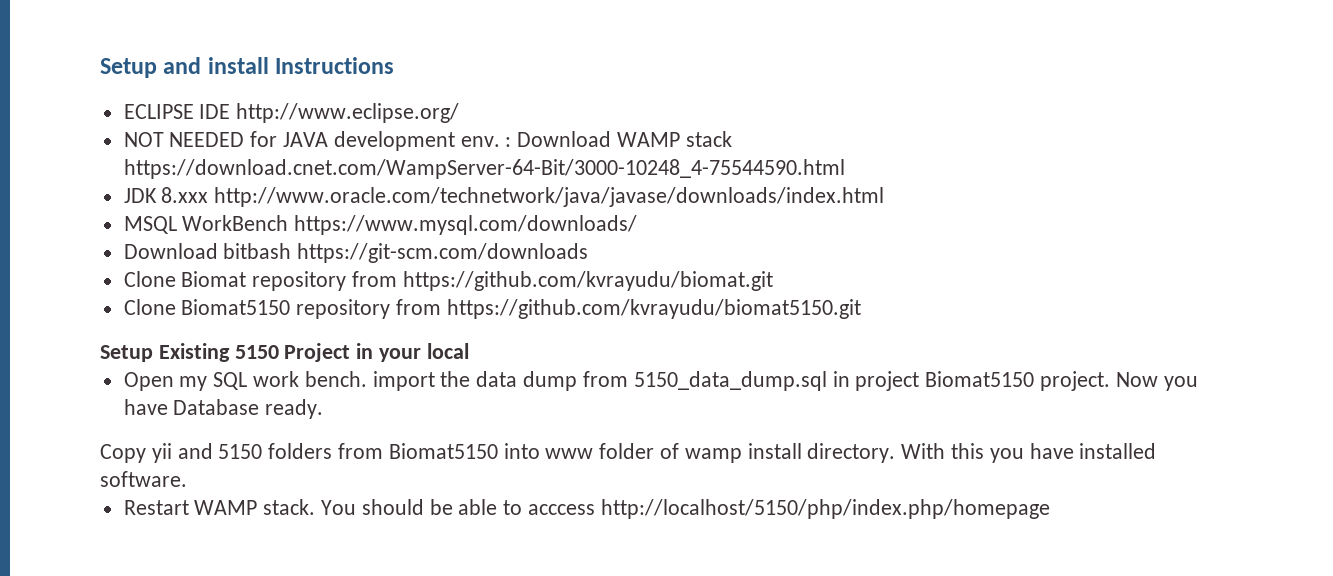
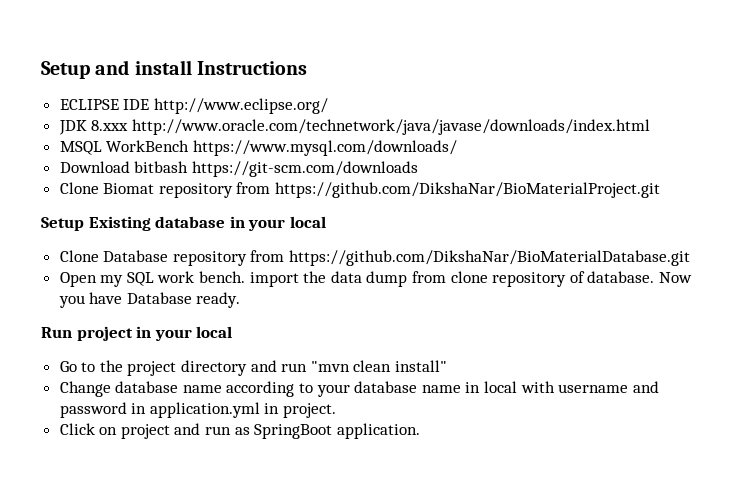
- NOT NEEDED for JAVA development env. : Download WAMP stack https://download.cnet.com/WampServer-64-Bit/3000-10248_4-75544590.html
- Clone Biomat repository from https://github.com/kvrayudu/biomat.git
- Clone Biomat5150 repository from https://github.com/kvrayudu/biomat5150.git
+ Clone Biomat repository from https://github.com/DikshaNar/BioMaterialProject.git
- Setup Existing 5150 Project in your local
+ Setup Existing database in your local
+ Clone Database repository from https://github.com/DikshaNar/BioMaterialDatabase.git
- Open my SQL work bench. import the data dump from 5150_data_dump.sql in project Biomat5150 project.
+ Open my SQL work bench. import the data dump from clone repository of database.
- Copy yii and 5150 folders from Biomat5150 into www folder of wamp install directory. With this you have installed software.
- Restart WAMP stack. You should be able to acccess http://localhost/5150/php/index.php/homepage
+ Run project in your local
+ Go to the project directory and run "mvn clean install"
+ Change database name according to your database name in local with username and password in application.yml in project.
+ Click on project and run as SpringBoot application.

